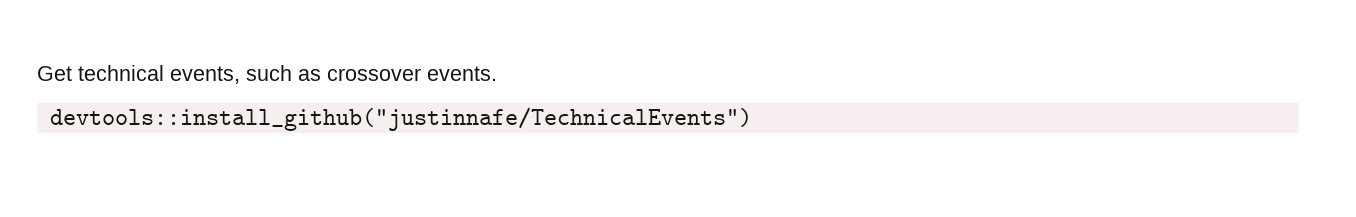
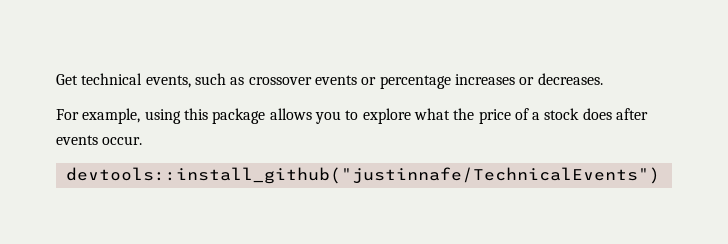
- Get technical events, such as crossover events.
+ Get technical events, such as crossover events or percentage increases or decreases.
+ For example, using this package allows you to explore what the price of a stock does after events occur.

